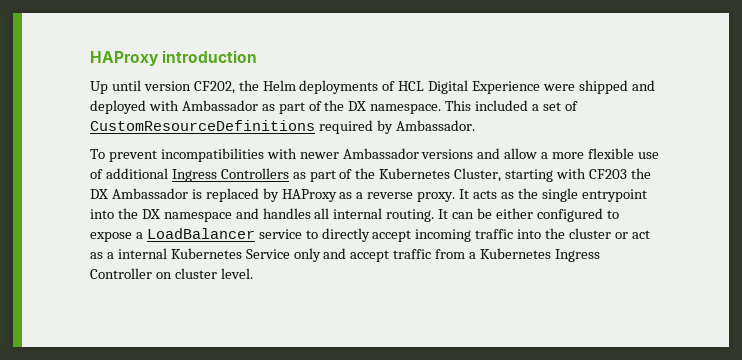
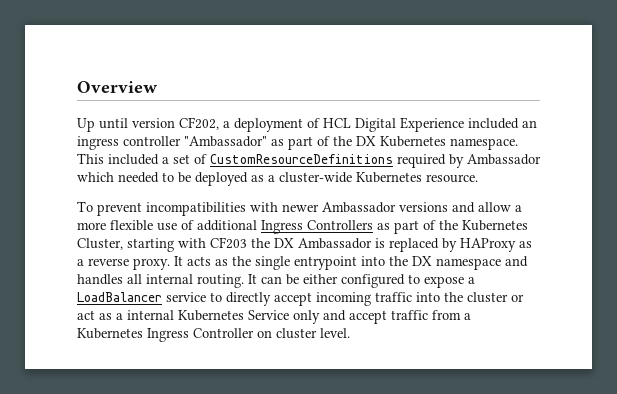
- HAProxy introduction
+ Overview
- Up until version CF202, the Helm deployments of HCL Digital Experience were shipped and deployed with Ambassador as part of the DX namespace.
+ Up until version CF202, a deployment of HCL Digital Experience included an ingress controller "Ambassador" as part of the DX Kubernetes namespace.
- This included a set of CustomResourceDefinitions required by Ambassador.
+ This included a set of CustomResourceDefinitions required by Ambassador which needed to be deployed as a cluster-wide Kubernetes resource.

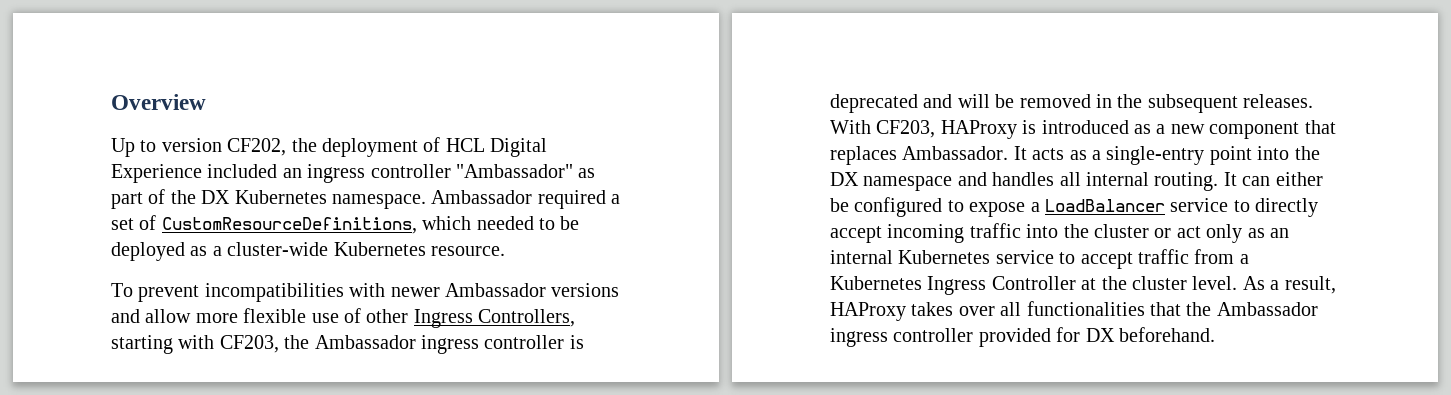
- Up until version CF202, a deployment of HCL Digital Experience included an ingress controller "Ambassador" as part of the DX Kubernetes namespace.
+ Up to version CF202, the deployment of HCL Digital Experience included an ingress controller "Ambassador" as part of the DX Kubernetes namespace.
- This included a set of CustomResourceDefinitions required by Ambassador which needed to be deployed as a cluster-wide Kubernetes resource.
+ Ambassador required a set of CustomResourceDefinitions, which needed to be deployed as a cluster-wide Kubernetes resource.
- To prevent incompatibilities with newer Ambassador versions and allow a more flexible use of additional Ingress Controllers as part of the Kubernetes Cluster, starting with CF203 the DX Ambassador is replaced by HAProxy as a reverse proxy. It acts as the single entrypoint into the DX namespace and handles all internal routing.
+ To prevent incompatibilities with newer Ambassador versions and allow more flexible use of other Ingress Controllers, starting with CF203, the Ambassador ingress controller is deprecated and will be removed in the subsequent releases. With CF203, HAProxy is introduced as a new component that replaces Ambassador. It acts as a single-entry point into the DX namespace and handles all internal routing.
- It can be either configured to expose a LoadBalancer service to directly accept incoming traffic into the cluster or act as a internal Kubernetes Service only and accept traffic from a Kubernetes Ingress Controller on cluster level.
+ It can either be configured to expose a LoadBalancer service to directly accept incoming traffic into the cluster or act only as an internal Kubernetes service to accept traffic from a Kubernetes Ingress Controller at the cluster level. As a result, HAProxy takes over all functionalities that the Ambassador ingress controller provided for DX beforehand.

